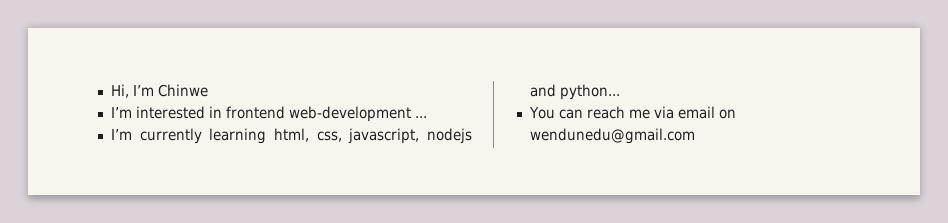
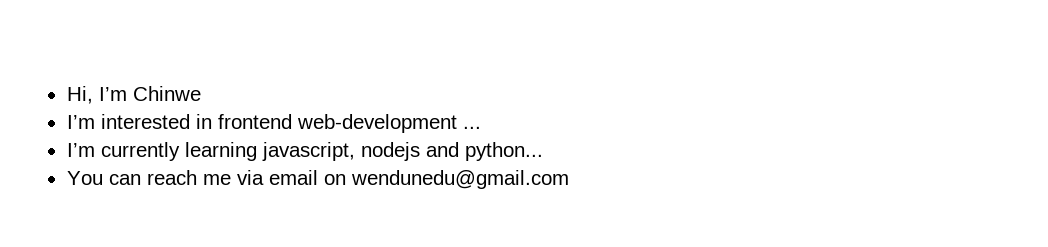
- I’m currently learning html, css, javascript, nodejs and python...
+ I’m currently learning javascript, nodejs and python...

